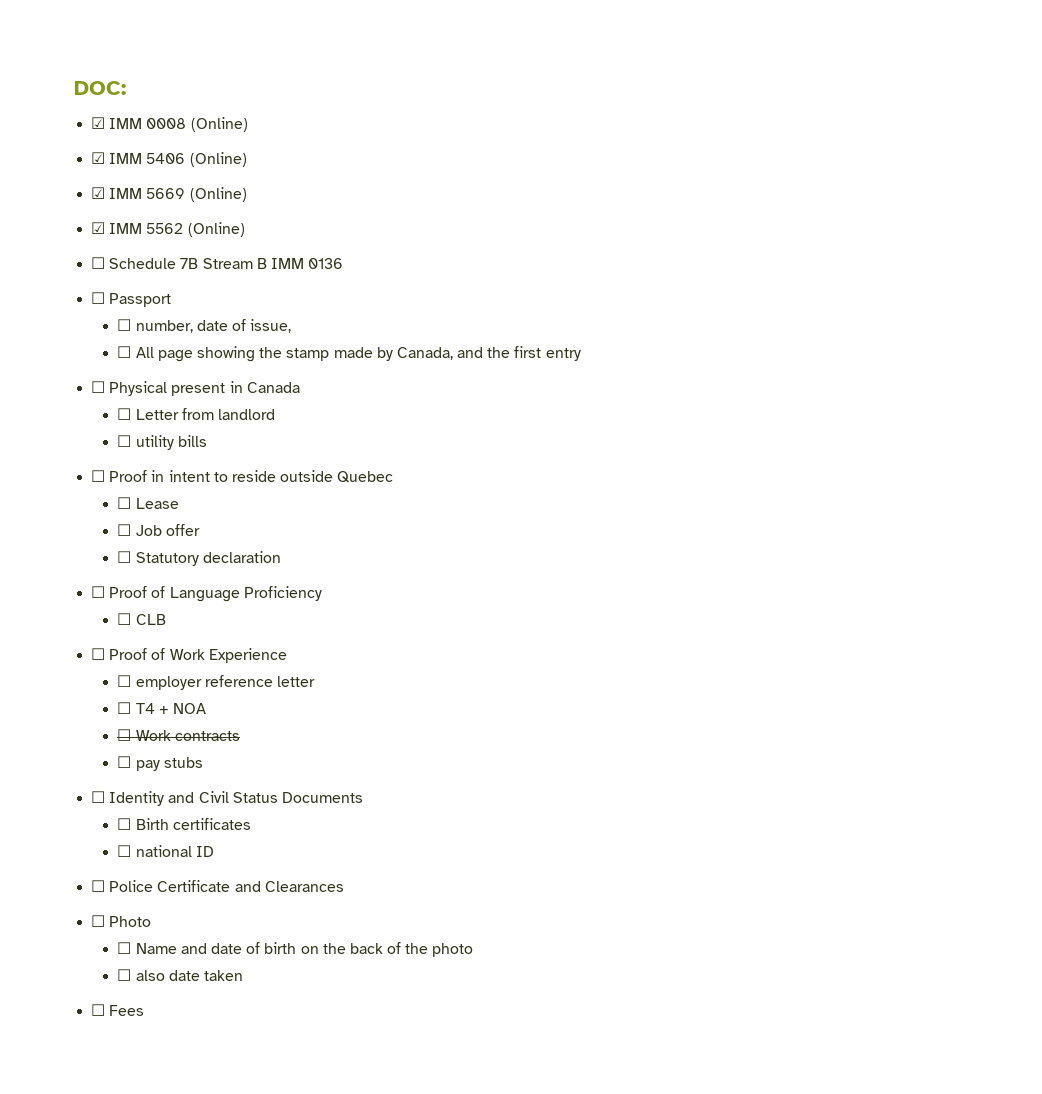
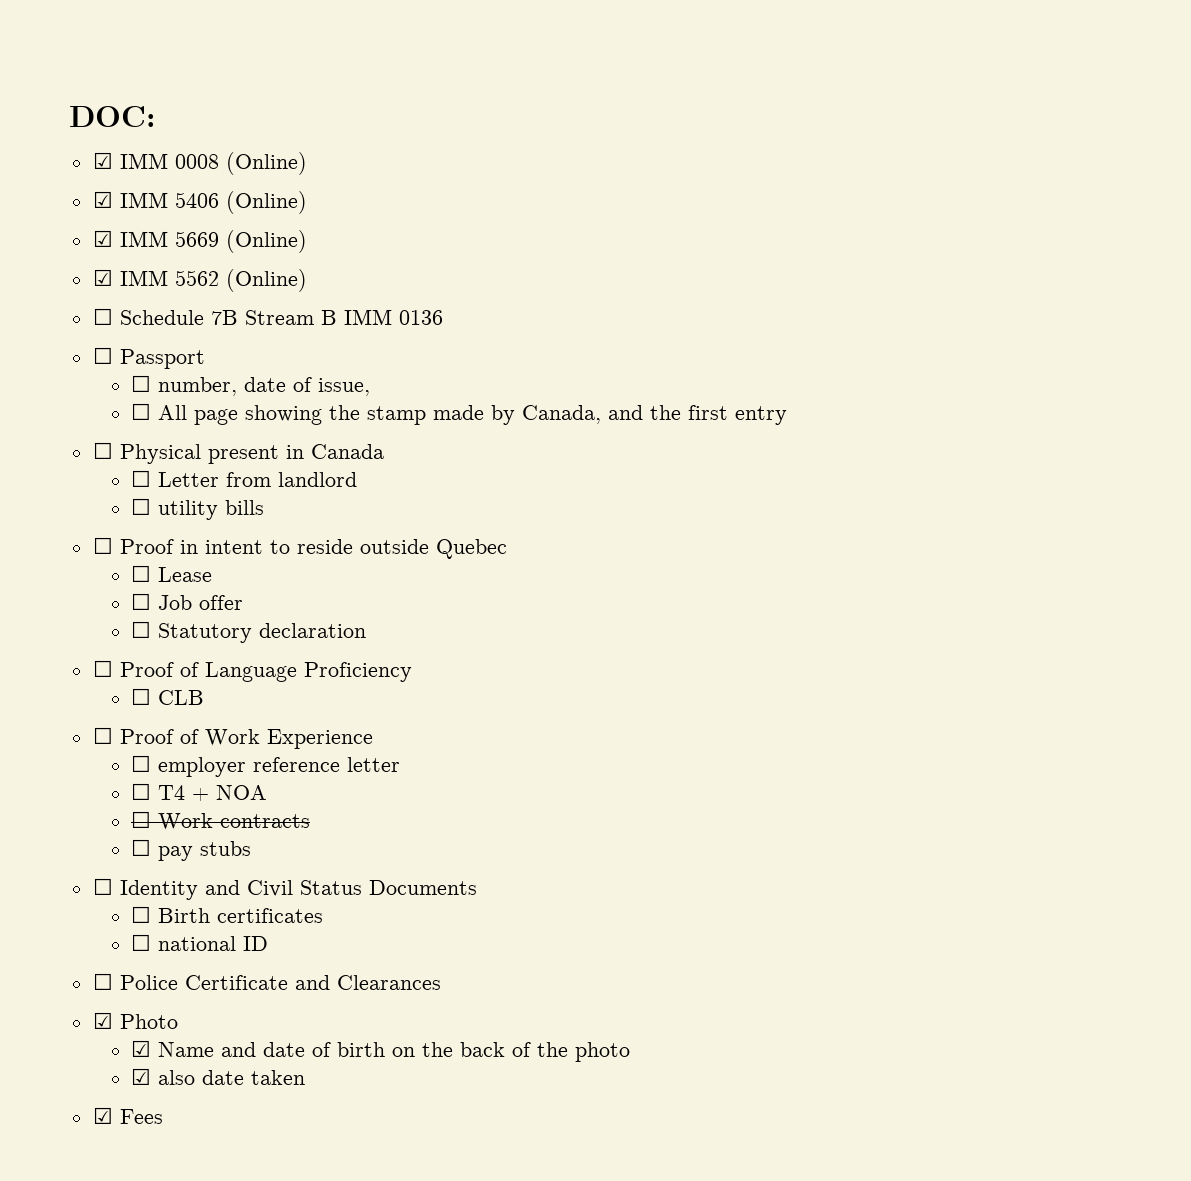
- ☐ Photo
+ ☑ Photo
- ☐ Name and date of birth on the back of the photo
+ ☑ Name and date of birth on the back of the photo
- ☐ also date taken
+ ☑ also date taken
- ☐ Fees
+ ☑ Fees

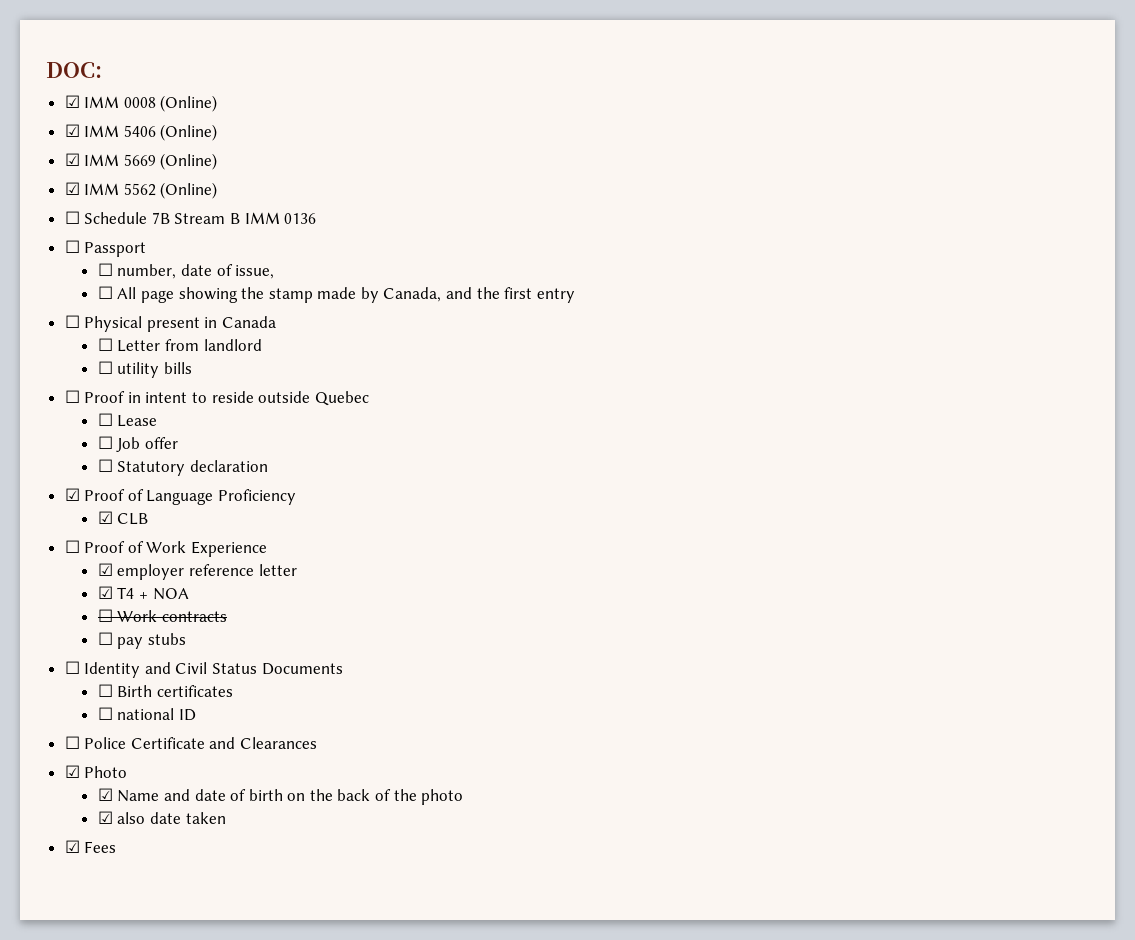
- ☐ Proof of Language Proficiency
+ ☑ Proof of Language Proficiency
- ☐ CLB
+ ☑ CLB
- ☐ employer reference letter
+ ☑ employer reference letter
- ☐ T4 + NOA
+ ☑ T4 + NOA

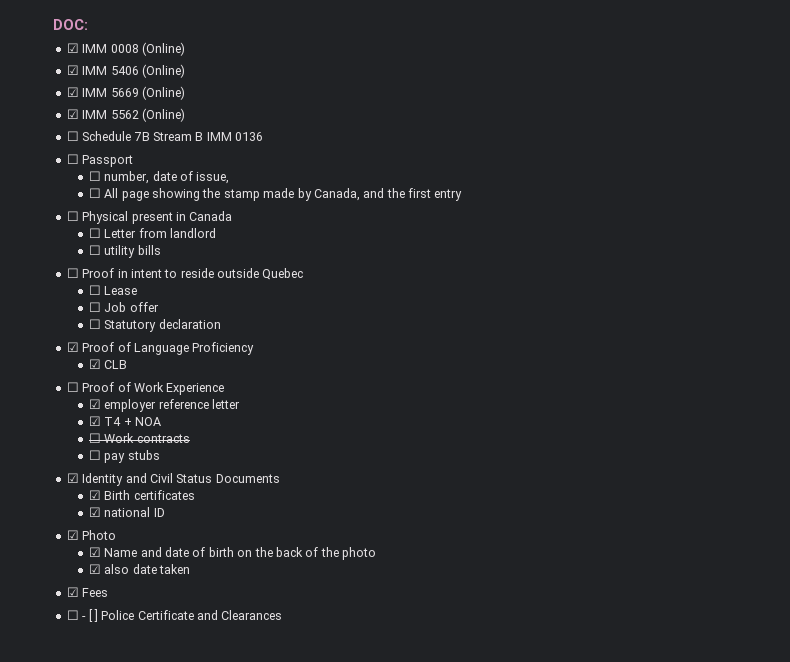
- ☐ Identity and Civil Status Documents
+ ☑ Identity and Civil Status Documents
- ☐ Birth certificates
+ ☑ Birth certificates
- ☐ national ID
+ ☑ national ID
- ☐ Police Certificate and Clearances
+ ☐ - [ ] Police Certificate and Clearances

